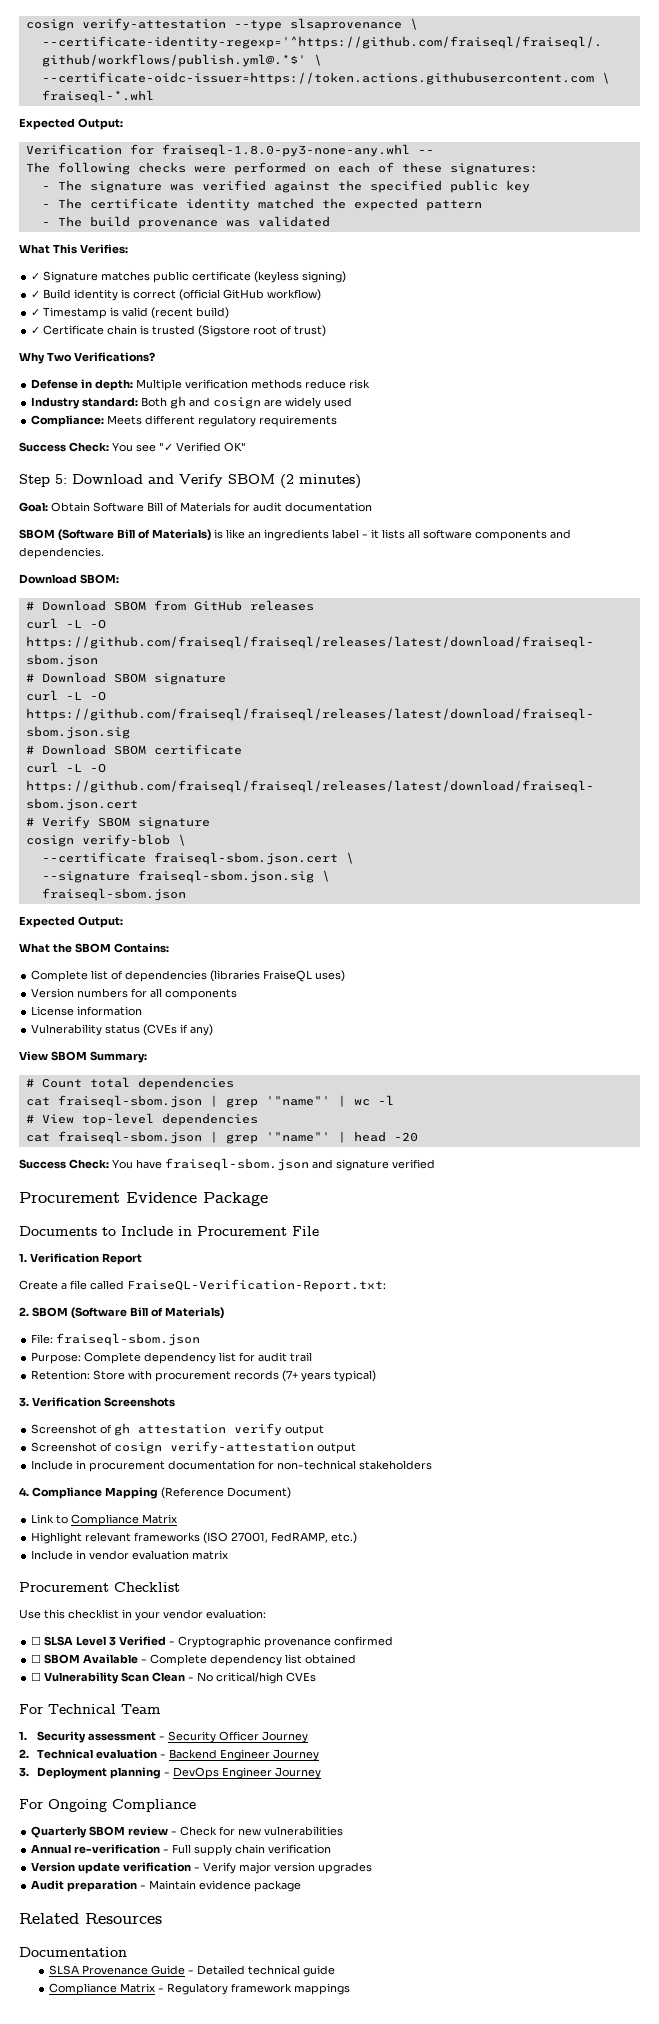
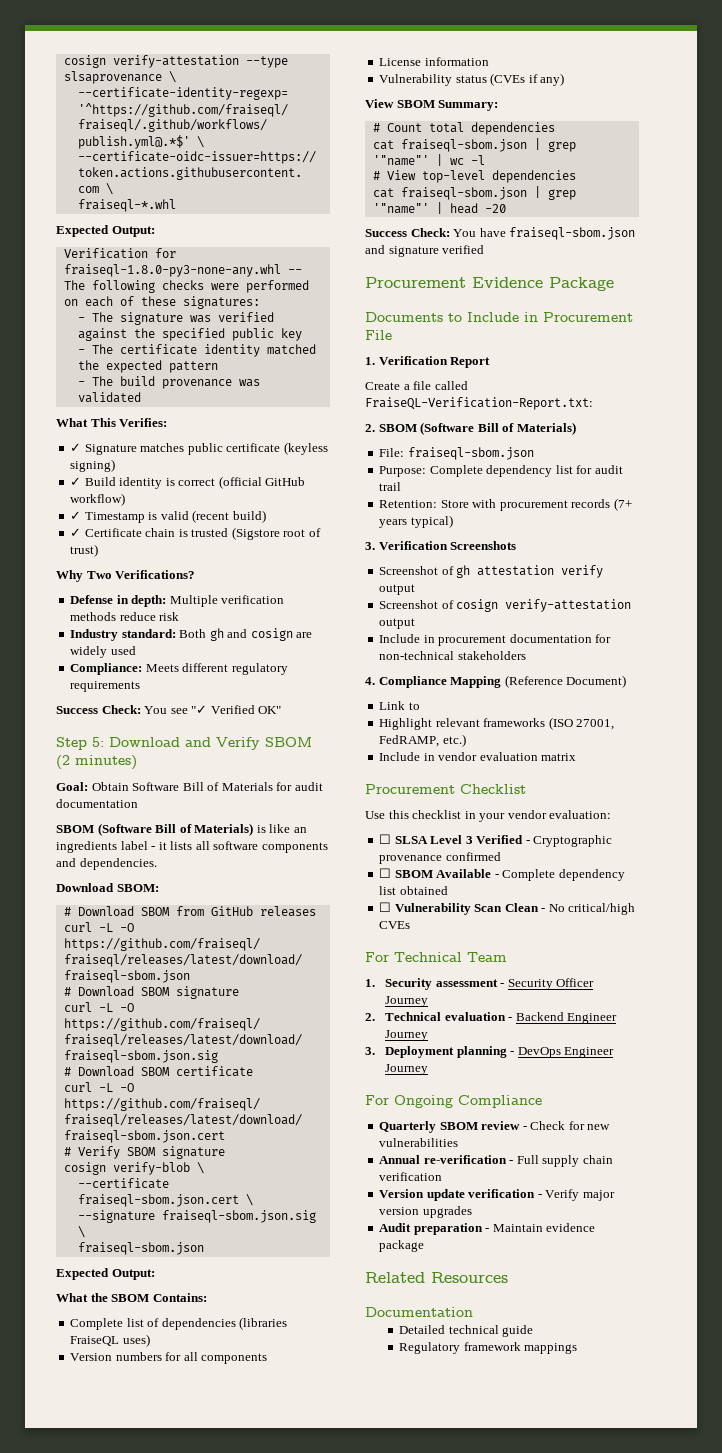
- Link to Compliance Matrix
+ Link to
- SLSA Provenance Guide - Detailed technical guide
+ Detailed technical guide
- Compliance Matrix - Regulatory framework mappings
+ Regulatory framework mappings

